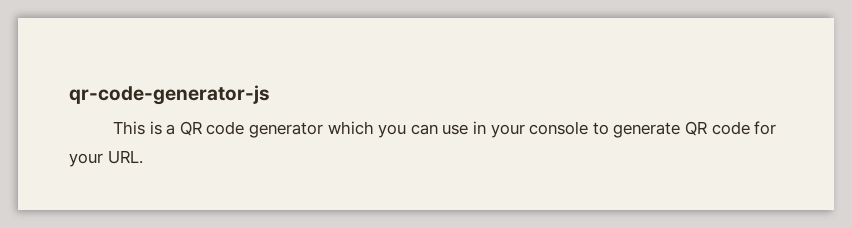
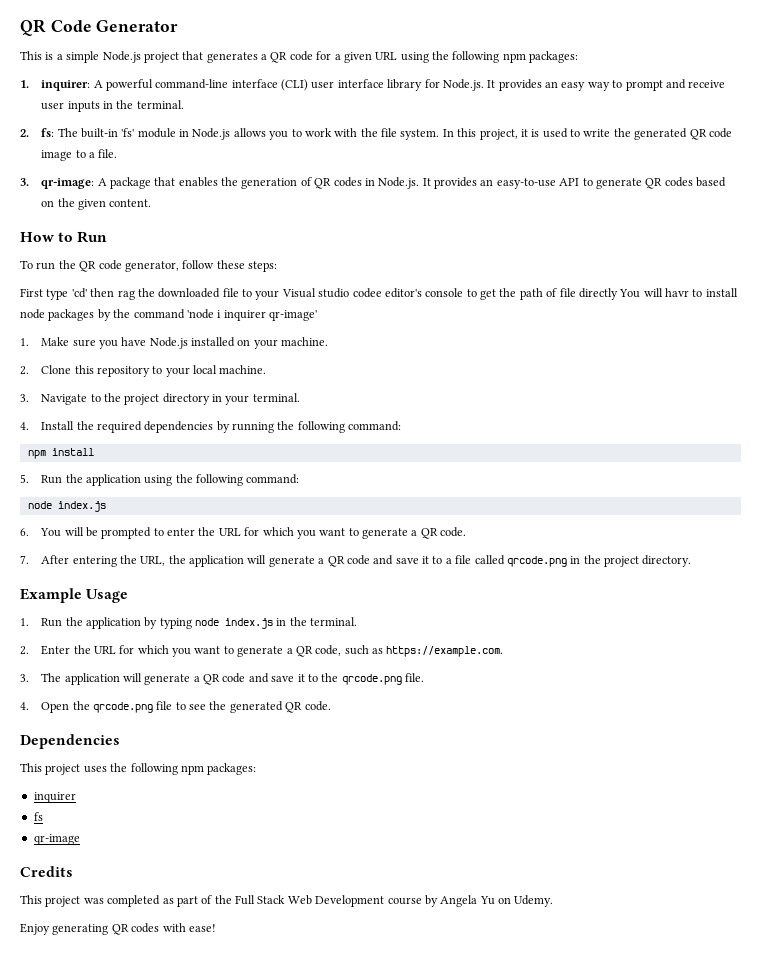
- qr-code-generator-js
+ QR Code Generator
- This is a QR code generator which you can use in your console to generate QR code for your URL.
+ This is a simple Node.js project that generates a QR code for a given URL using the following npm packages:
+ 1. inquirer: A powerful command-line interface (CLI) user interface library for Node.js. It provides an easy way to prompt and receive user inputs in the terminal.
+ 2. fs: The built-in 'fs' module in Node.js allows you to work with the file system. In this project, it is used to write the generated QR code image to a file.
+ 3. qr-image: A package that enables the generation of QR codes in Node.js. It provides an easy-to-use API to generate QR codes based on the given content.
+ How to Run
+ To run the QR code generator, follow these steps:
+ First type 'cd' then rag the downloaded file to your Visual studio codee editor's console to get the path of file directly You will havr to install node packages by the command 'node i inquirer qr-image'
+ 1. Make sure you have Node.js installed on your machine.
+ 2. Clone this repository to your local machine.
+ 3. Navigate to the project directory in your terminal.
+ 4. Install the required dependencies by running the following command:
+ npm install
+ 5. Run the application using the following command:
+ node index.js
+ 6. You will be prompted to enter the URL for which you want to generate a QR code.
+ 7. After entering the URL, the application will generate a QR code and save it to a file called qrcode.png in the project directory.
+ Example Usage
+ 1. Run the application by typing node index.js in the terminal.
+ 2. Enter the URL for which you want to generate a QR code, such as https://example.com.
+ 3. The application will generate a QR code and save it to the qrcode.png file.
+ 4. Open the qrcode.png file to see the generated QR code.
+ Dependencies
+ This project uses the following npm packages:
+ inquirer
+ fs
+ qr-image
+ Credits
+ This project was completed as part of the Full Stack Web Development course by Angela Yu on Udemy.
+ Enjoy generating QR codes with ease!

